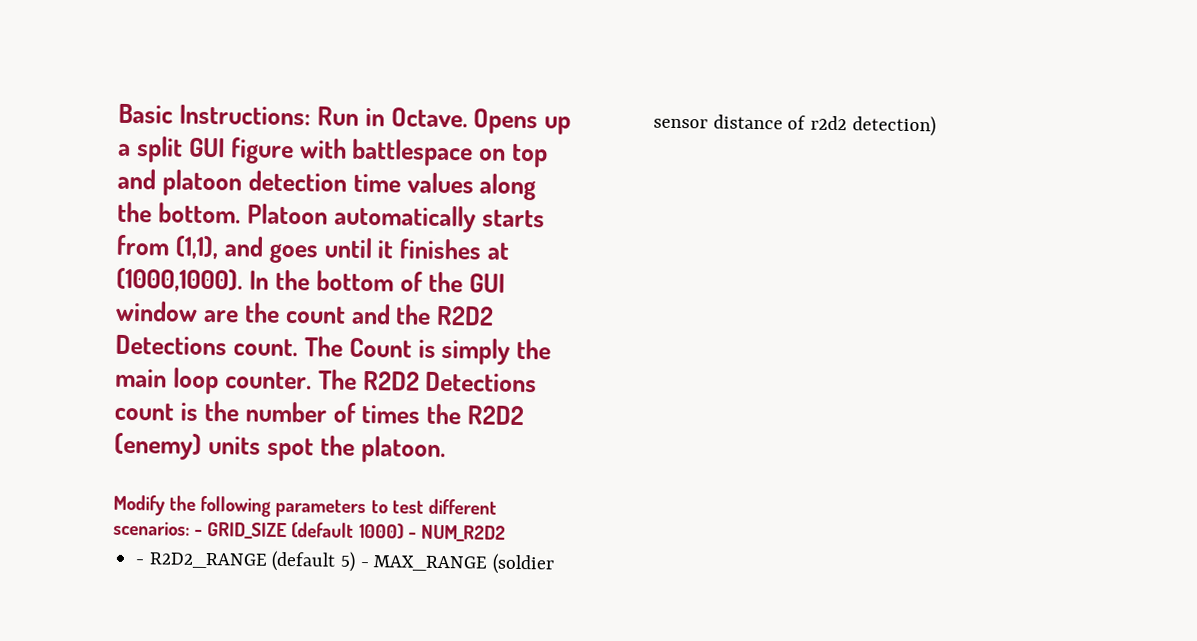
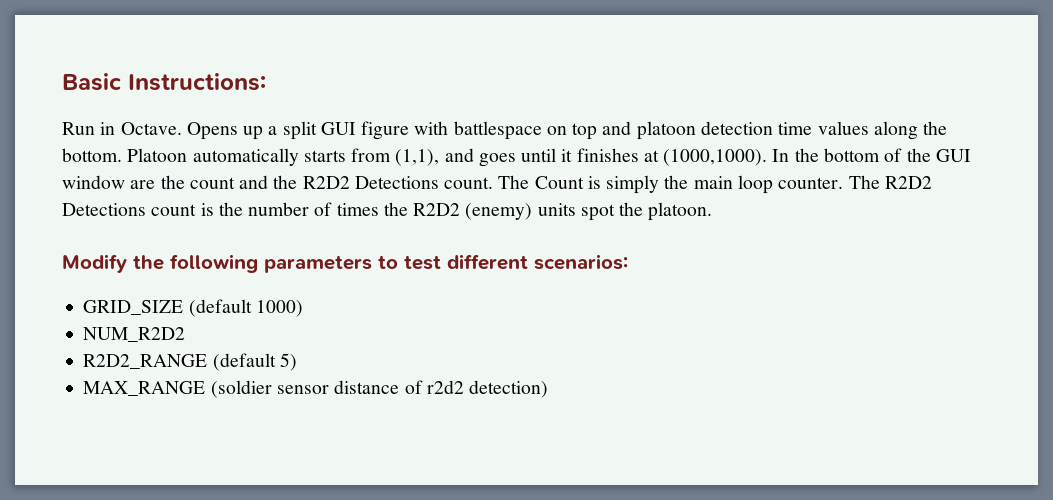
- Basic Instructions: Run in Octave.
+ Basic Instructions:
+ Run in Octave.
- Modify the following parameters to test different scenarios: - GRID_SIZE (default 1000) - NUM_R2D2
+ Modify the following parameters to test different scenarios:
+ GRID_SIZE (default 1000)
+ NUM_R2D2
- - R2D2_RANGE (default 5) - MAX_RANGE (soldier sensor distance of r2d2 detection)
+ R2D2_RANGE (default 5)
+ MAX_RANGE (soldier sensor distance of r2d2 detection)

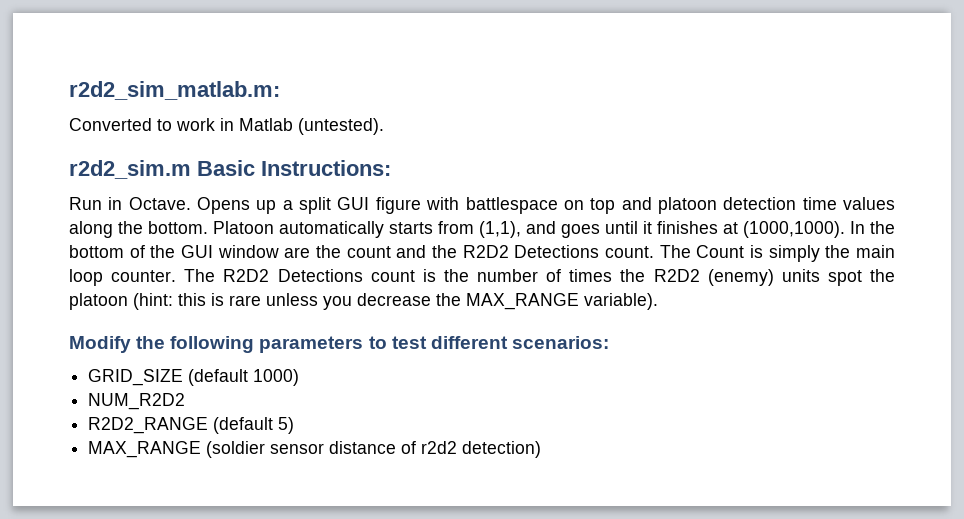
- Basic Instructions:
+ r2d2_sim_matlab.m:
+ Converted to work in Matlab (untested).
+ r2d2_sim.m Basic Instructions:
- The R2D2 Detections count is the number of times the R2D2 (enemy) units spot the platoon.
+ The R2D2 Detections count is the number of times the R2D2 (enemy) units spot the platoon (hint: this is rare unless you decrease the MAX_RANGE variable).

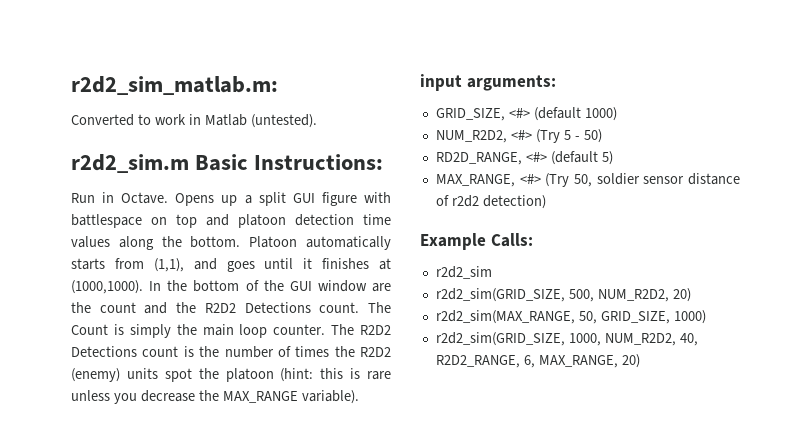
- Modify the following parameters to test different scenarios:
- GRID_SIZE (default 1000)
- NUM_R2D2
- R2D2_RANGE (default 5)
- MAX_RANGE (soldier sensor distance of r2d2 detection)
+ input arguments:
+ GRID_SIZE, <#> (default 1000)
+ NUM_R2D2, <#> (Try 5 - 50)
+ RD2D_RANGE, <#> (default 5)
+ MAX_RANGE, <#> (Try 50, soldier sensor distance of r2d2 detection)
+ Example Calls:
+ r2d2_sim
+ r2d2_sim(GRID_SIZE, 500, NUM_R2D2, 20)
+ r2d2_sim(MAX_RANGE, 50, GRID_SIZE, 1000)
+ r2d2_sim(GRID_SIZE, 1000, NUM_R2D2, 40, R2D2_RANGE, 6, MAX_RANGE, 20)

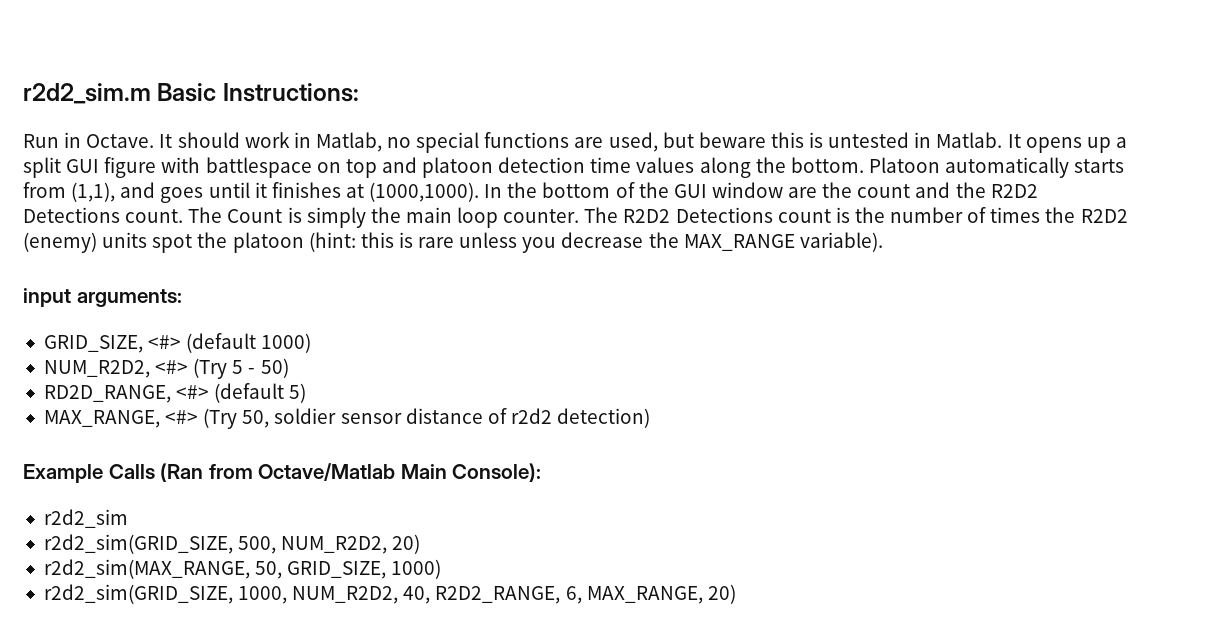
- r2d2_sim_matlab.m:
- Converted to work in Matlab (untested).
- Opens up a split GUI figure with battlespace on top and platoon detection time values along the bottom.
+ It should work in Matlab, no special functions are used, but beware this is untested in Matlab. It opens up a split GUI figure with battlespace on top and platoon detection time values along the bottom.
- Example Calls:
+ Example Calls (Ran from Octave/Matlab Main Console):

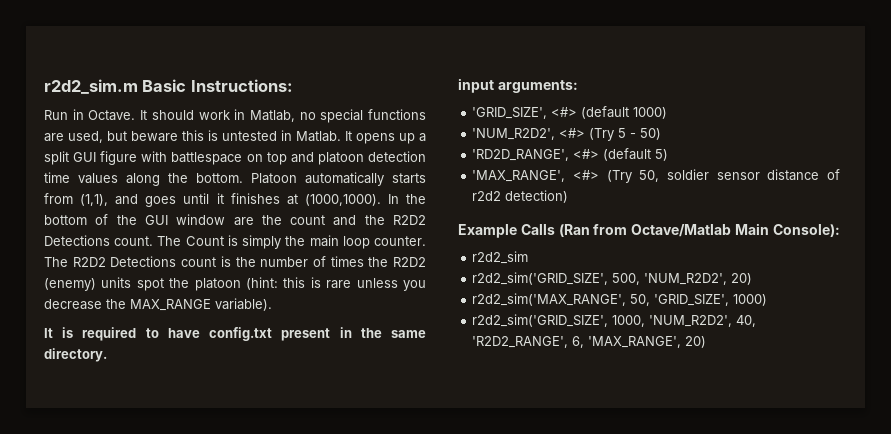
+ It is required to have config.txt present in the same directory.
- GRID_SIZE, <#> (default 1000)
+ 'GRID_SIZE', <#> (default 1000)
- NUM_R2D2, <#> (Try 5 - 50)
+ 'NUM_R2D2', <#> (Try 5 - 50)
- RD2D_RANGE, <#> (default 5)
+ 'RD2D_RANGE', <#> (default 5)
- MAX_RANGE, <#> (Try 50, soldier sensor distance of r2d2 detection)
+ 'MAX_RANGE', <#> (Try 50, soldier sensor distance of r2d2 detection)
- r2d2_sim(GRID_SIZE, 500, NUM_R2D2, 20)
- r2d2_sim(MAX_RANGE, 50, GRID_SIZE, 1000)
- r2d2_sim(GRID_SIZE, 1000, NUM_R2D2, 40, R2D2_RANGE, 6, MAX_RANGE, 20)
+ r2d2_sim('GRID_SIZE', 500, 'NUM_R2D2', 20)
+ r2d2_sim('MAX_RANGE', 50, 'GRID_SIZE', 1000)
+ r2d2_sim('GRID_SIZE', 1000, 'NUM_R2D2', 40, 'R2D2_RANGE', 6, 'MAX_RANGE', 20)

